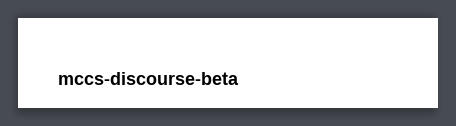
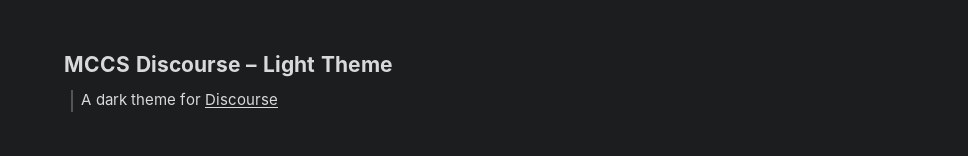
- mccs-discourse-beta
+ MCCS Discourse – Light Theme
+ A dark theme for Discourse

